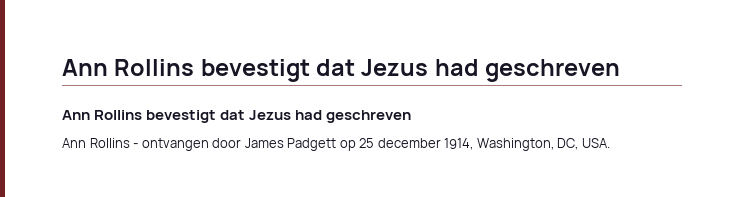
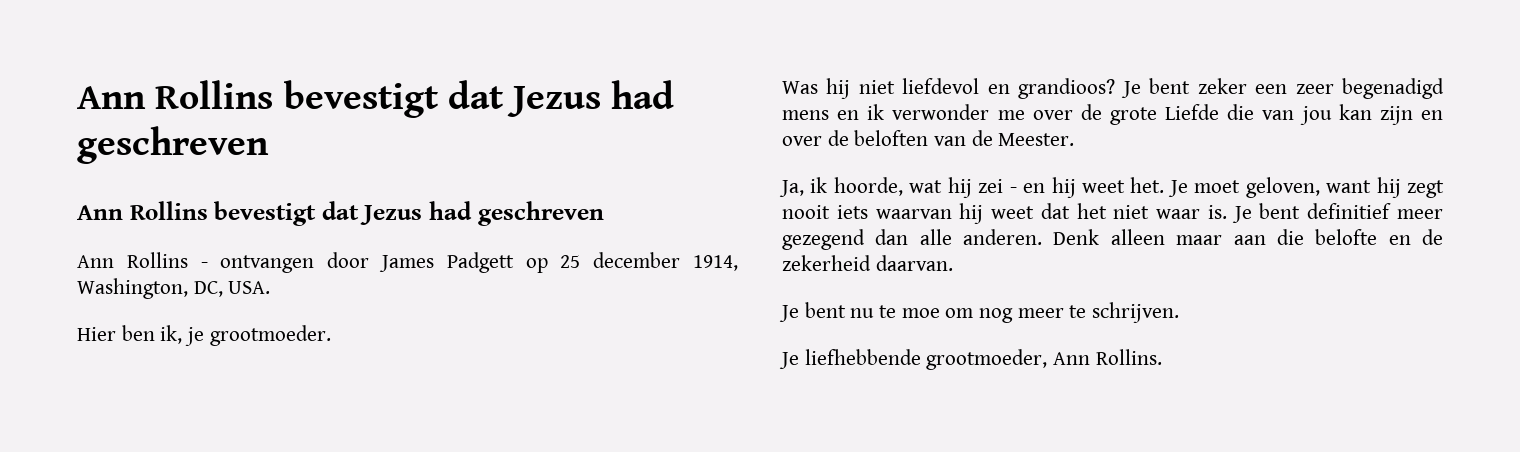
+ Hier ben ik, je grootmoeder.
+ Was hij niet liefdevol en grandioos? Je bent zeker een zeer begenadigd mens en ik verwonder me over de grote Liefde die van jou kan zijn en over de beloften van de Meester.
+ Ja, ik hoorde, wat hij zei - en hij weet het. Je moet geloven, want hij zegt nooit iets waarvan hij weet dat het niet waar is. Je bent definitief meer gezegend dan alle anderen. Denk alleen maar aan die belofte en de zekerheid daarvan.
+ Je bent nu te moe om nog meer te schrijven.
+ Je liefhebbende grootmoeder, Ann Rollins.

